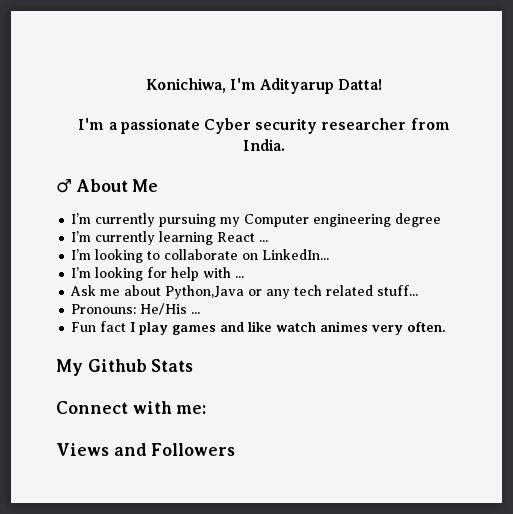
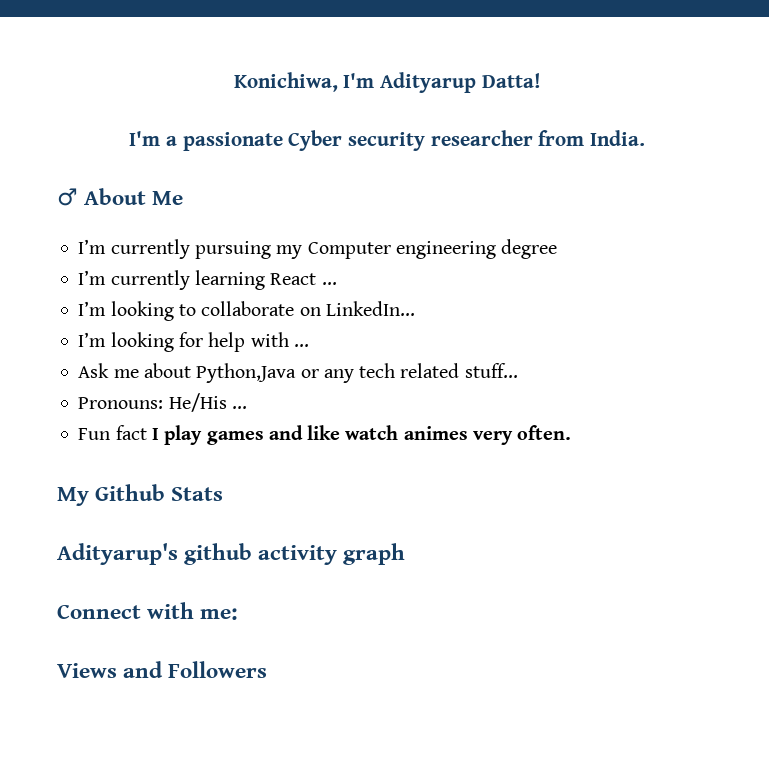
+ Adityarup's github activity graph

